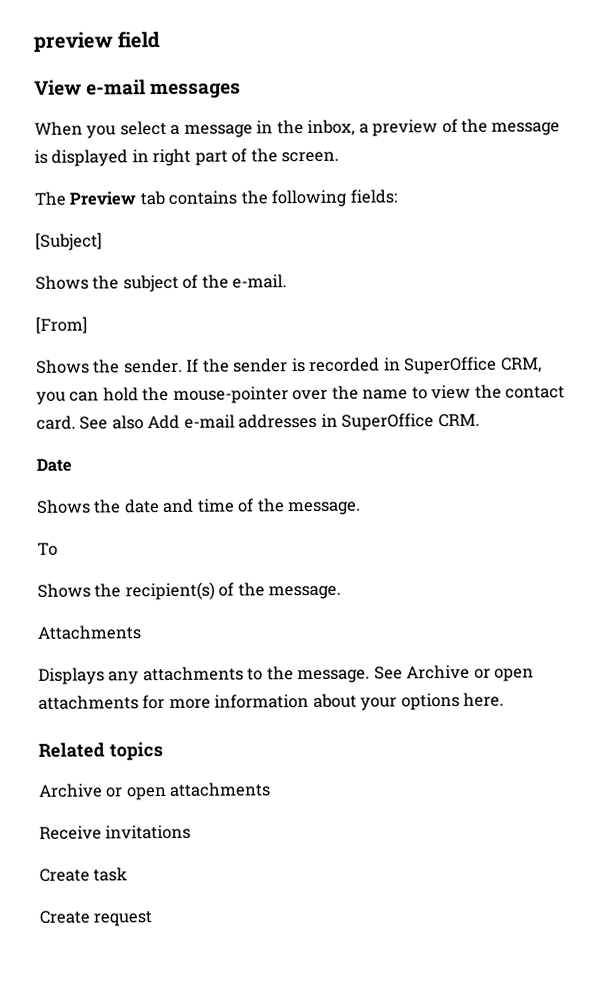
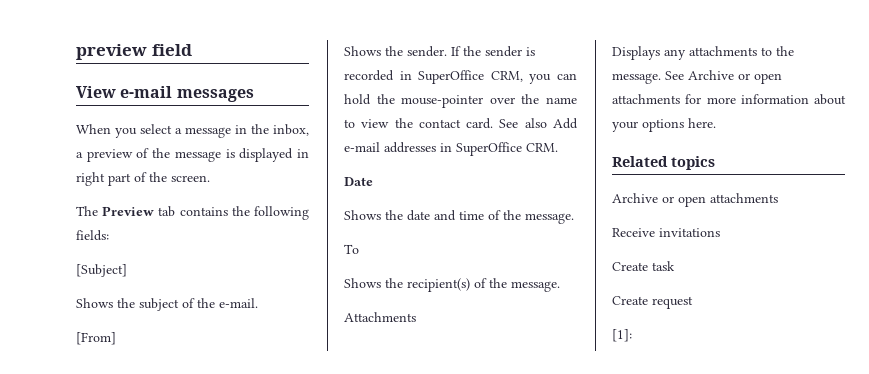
+ [1]:

